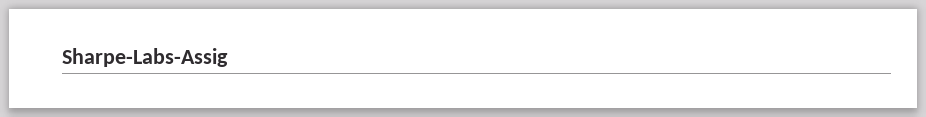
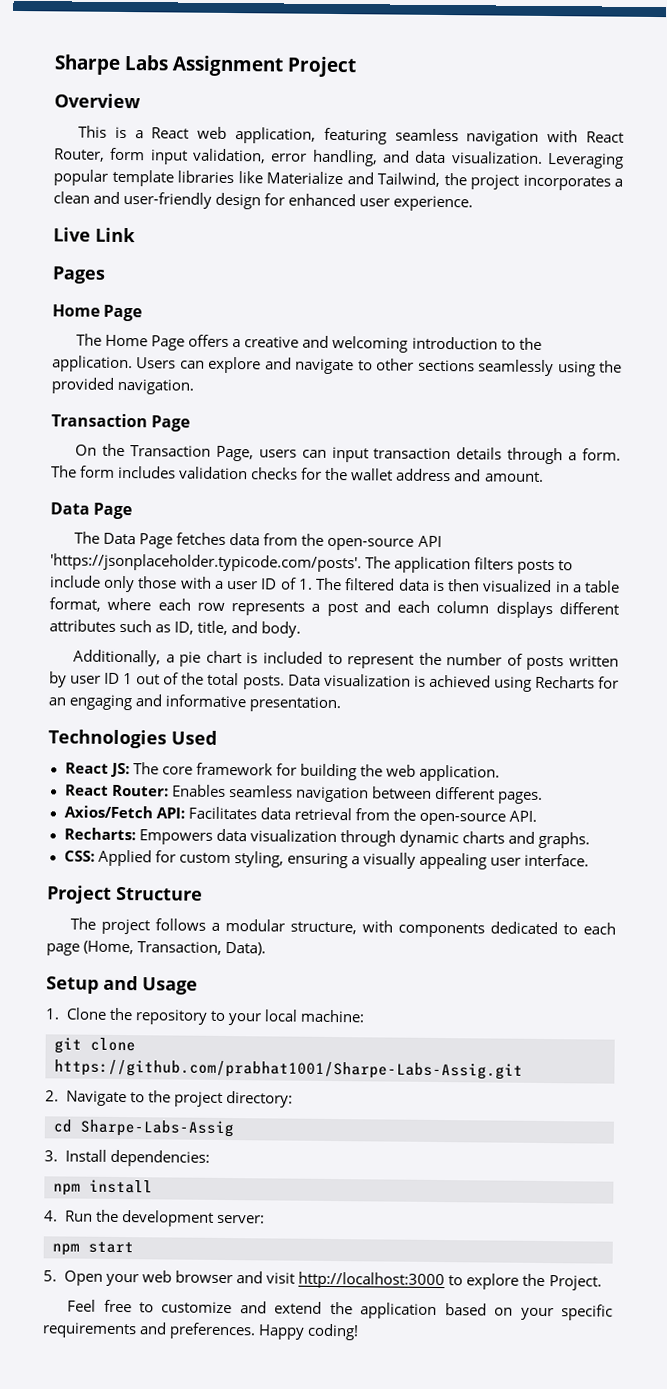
- Sharpe-Labs-Assig
+ Sharpe Labs Assignment Project
+ Overview
+ This is a React web application, featuring seamless navigation with React Router, form input validation, error handling, and data visualization. Leveraging popular template libraries like Materialize and Tailwind, the project incorporates a clean and user-friendly design for enhanced user experience.
+ Live Link
+ Pages
+ Home Page
+ The Home Page offers a creative and welcoming introduction to the application. Users can explore and navigate to other sections seamlessly using the provided navigation.
+ Transaction Page
+ On the Transaction Page, users can input transaction details through a form. The form includes validation checks for the wallet address and amount.
+ Data Page
+ The Data Page fetches data from the open-source API 'https://jsonplaceholder.typicode.com/posts'. The application filters posts to include only those with a user ID of 1. The filtered data is then visualized in a table format, where each row represents a post and each column displays different attributes such as ID, title, and body.
+ Additionally, a pie chart is included to represent the number of posts written by user ID 1 out of the total posts. Data visualization is achieved using Recharts for an engaging and informative presentation.
+ Technologies Used
+ React JS: The core framework for building the web application.
+ React Router: Enables seamless navigation between different pages.
+ Axios/Fetch API: Facilitates data retrieval from the open-source API.
+ Recharts: Empowers data visualization through dynamic charts and graphs.
+ CSS: Applied for custom styling, ensuring a visually appealing user interface.
+ Project Structure
+ The project follows a modular structure, with components dedicated to each page (Home, Transaction, Data).
+ Setup and Usage
+ 1. Clone the repository to your local machine:
+ git clone https://github.com/prabhat1001/Sharpe-Labs-Assig.git
+ 2. Navigate to the project directory:
+ cd Sharpe-Labs-Assig
+ 3. Install dependencies:
+ npm install
+ 4. Run the development server:
+ npm start
+ 5. Open your web browser and visit http://localhost:3000 to explore the Project.
+ Feel free to customize and extend the application based on your specific requirements and preferences. Happy coding!

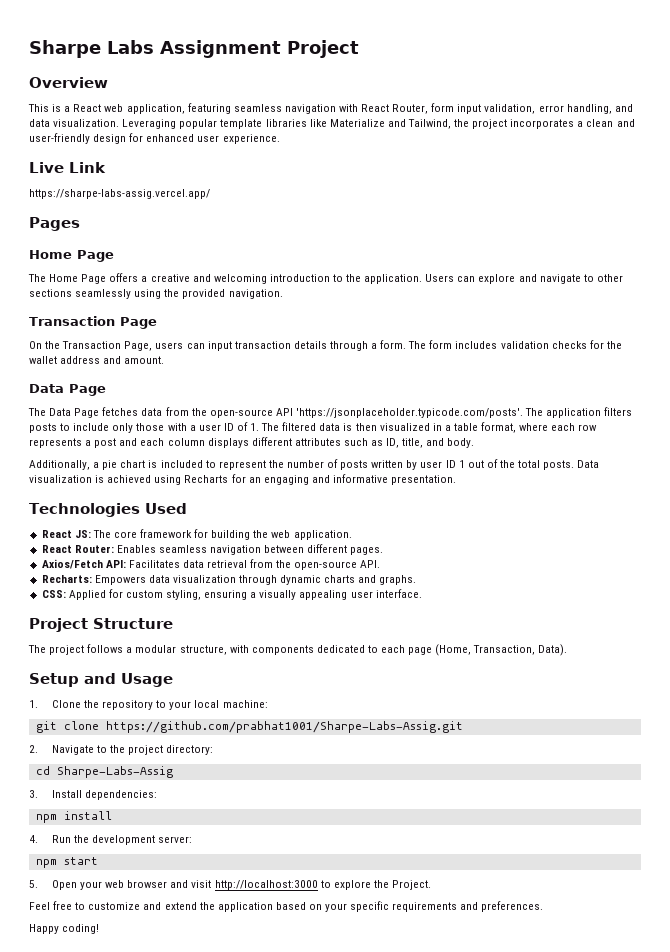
+ https://sharpe-labs-assig.vercel.app/
- Feel free to customize and extend the application based on your specific requirements and preferences. Happy coding!
+ Feel free to customize and extend the application based on your specific requirements and preferences.
+ Happy coding!

